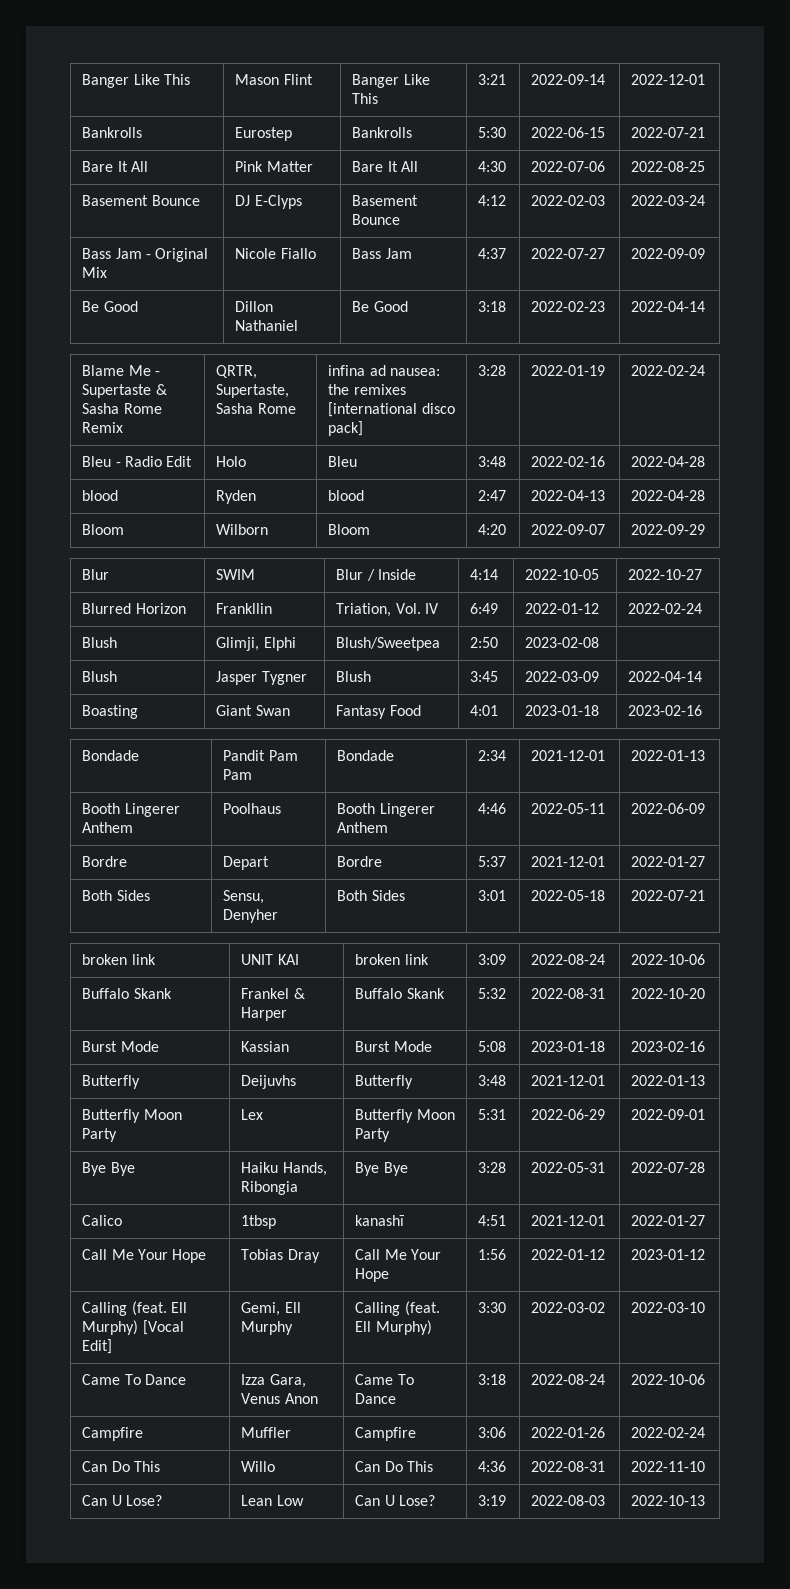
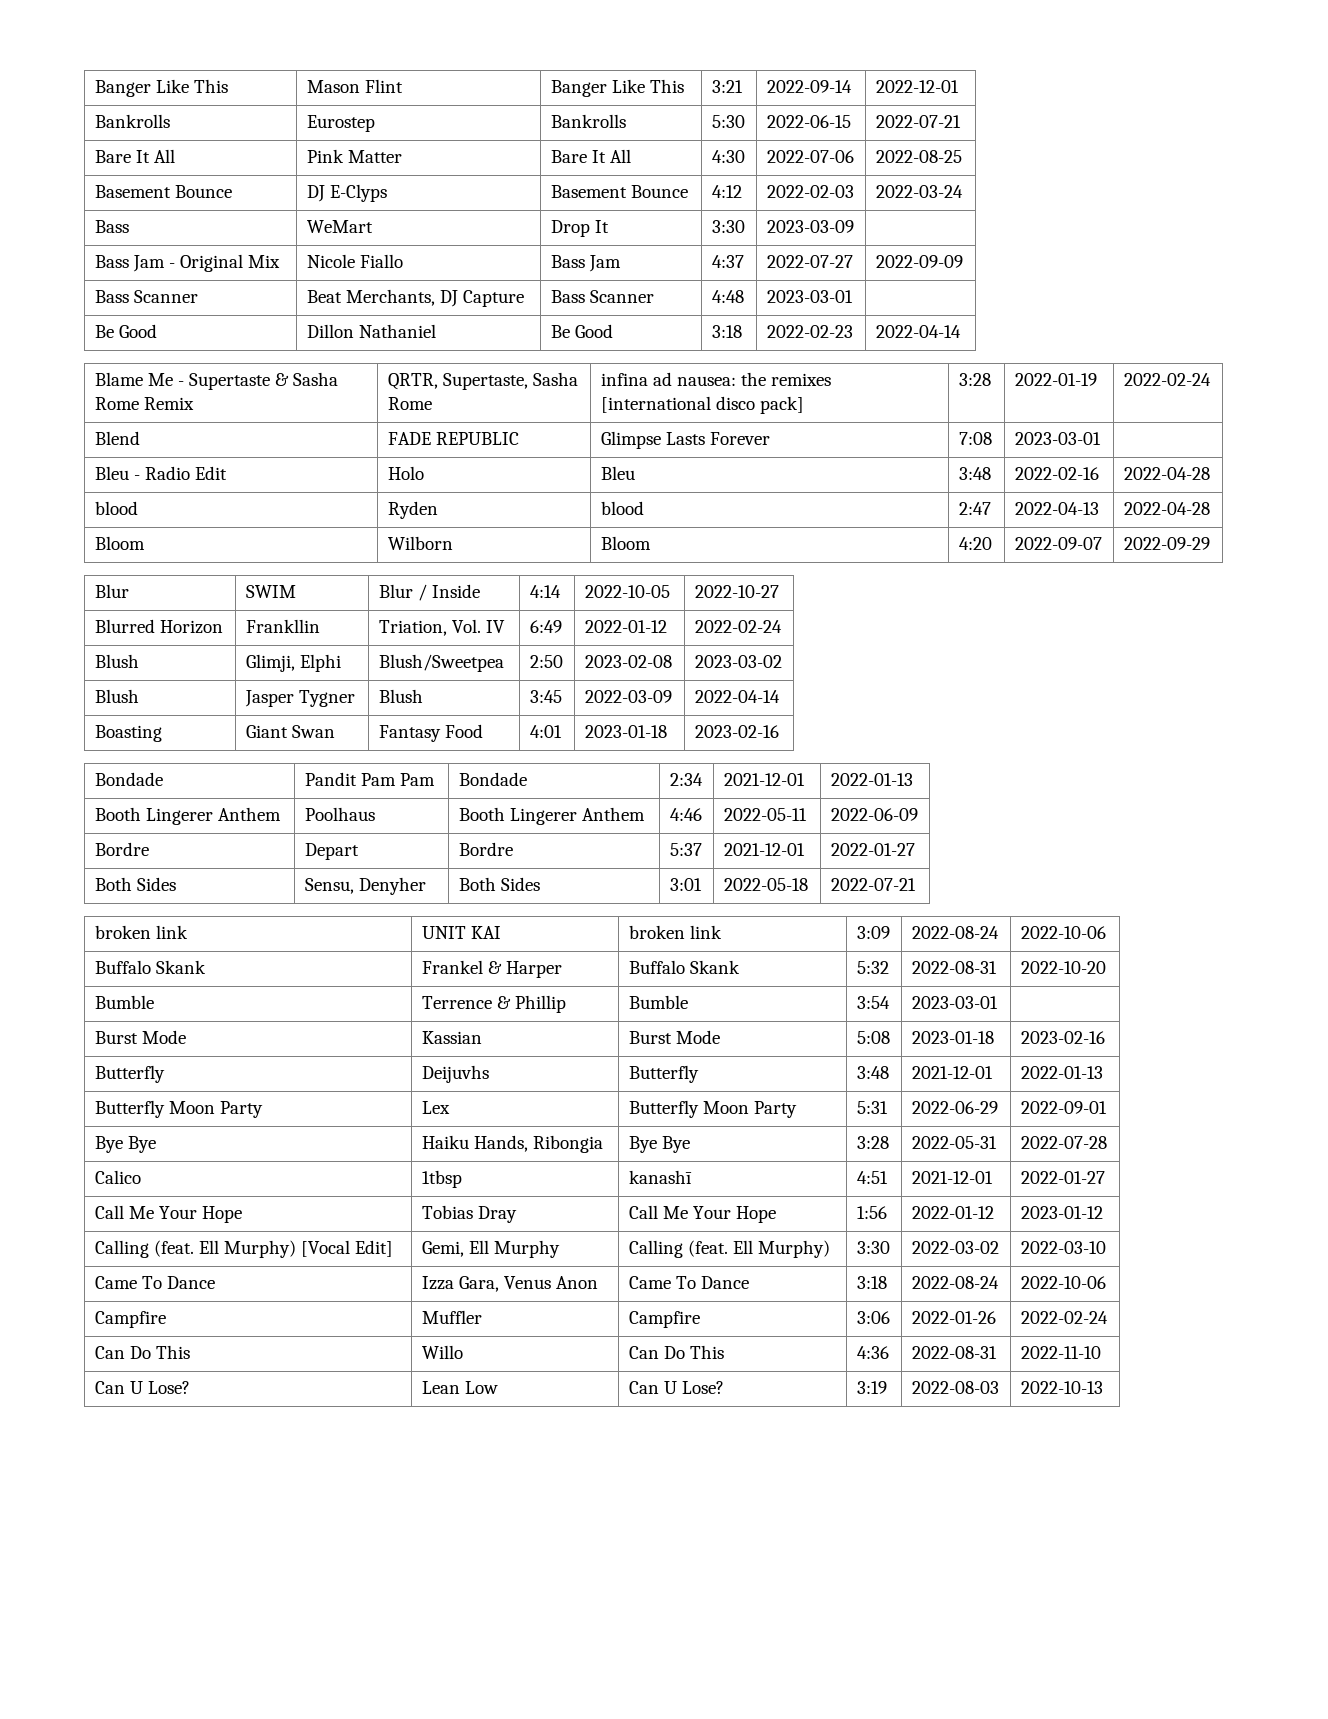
+ Bass | WeMart | Drop It | 3:30 | 2023-03-09 |
+ Bass Scanner | Beat Merchants, DJ Capture | Bass Scanner | 4:48 | 2023-03-01 |
+ Blend | FADE REPUBLIC | Glimpse Lasts Forever | 7:08 | 2023-03-01 |
- Blush | Glimji, Elphi | Blush/Sweetpea | 2:50 | 2023-02-08 |
+ Blush | Glimji, Elphi | Blush/Sweetpea | 2:50 | 2023-02-08 | 2023-03-02
+ Bumble | Terrence & Phillip | Bumble | 3:54 | 2023-03-01 |

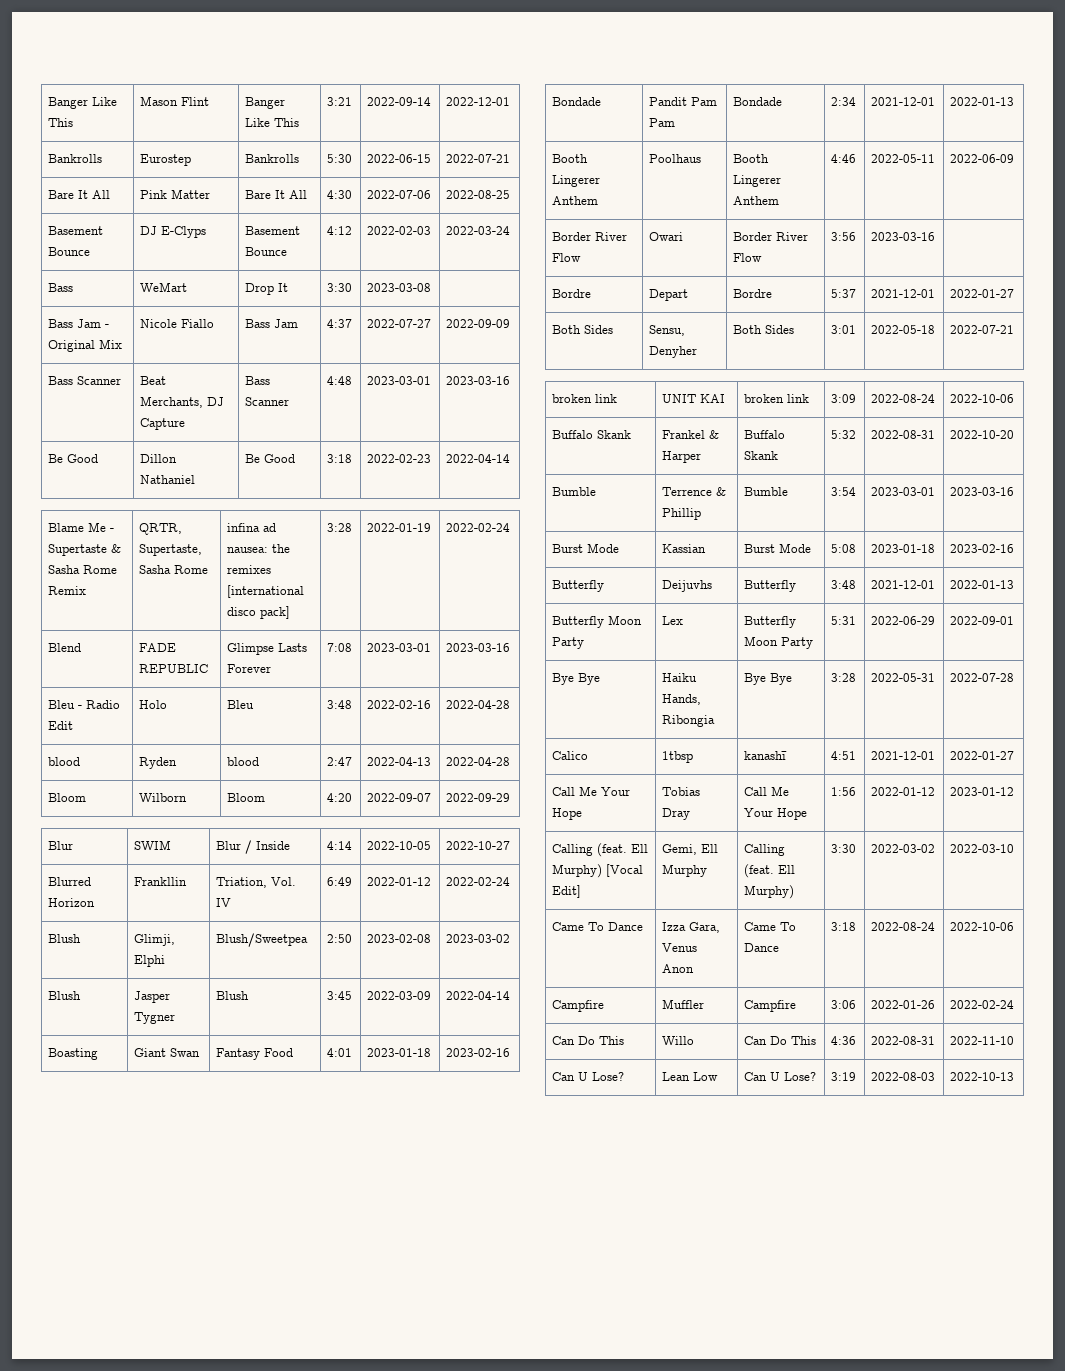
- Bass | WeMart | Drop It | 3:30 | 2023-03-09 |
+ Bass | WeMart | Drop It | 3:30 | 2023-03-08 |
- Bass Scanner | Beat Merchants, DJ Capture | Bass Scanner | 4:48 | 2023-03-01 |
+ Bass Scanner | Beat Merchants, DJ Capture | Bass Scanner | 4:48 | 2023-03-01 | 2023-03-16
- Blend | FADE REPUBLIC | Glimpse Lasts Forever | 7:08 | 2023-03-01 |
+ Blend | FADE REPUBLIC | Glimpse Lasts Forever | 7:08 | 2023-03-01 | 2023-03-16
+ Border River Flow | Owari | Border River Flow | 3:56 | 2023-03-16 |
- Bumble | Terrence & Phillip | Bumble | 3:54 | 2023-03-01 |
+ Bumble | Terrence & Phillip | Bumble | 3:54 | 2023-03-01 | 2023-03-16

